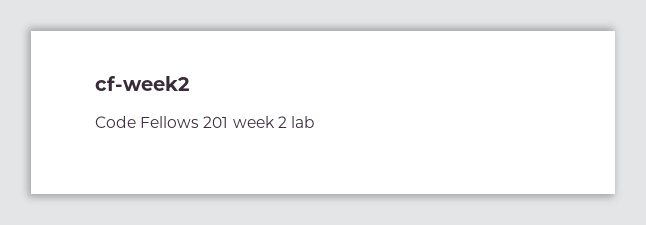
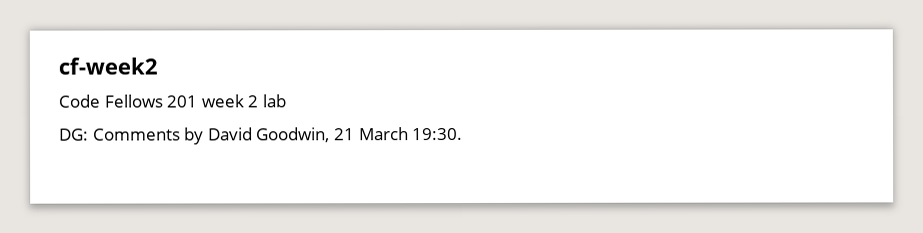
+ DG: Comments by David Goodwin, 21 March 19:30.

